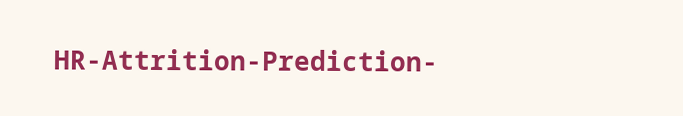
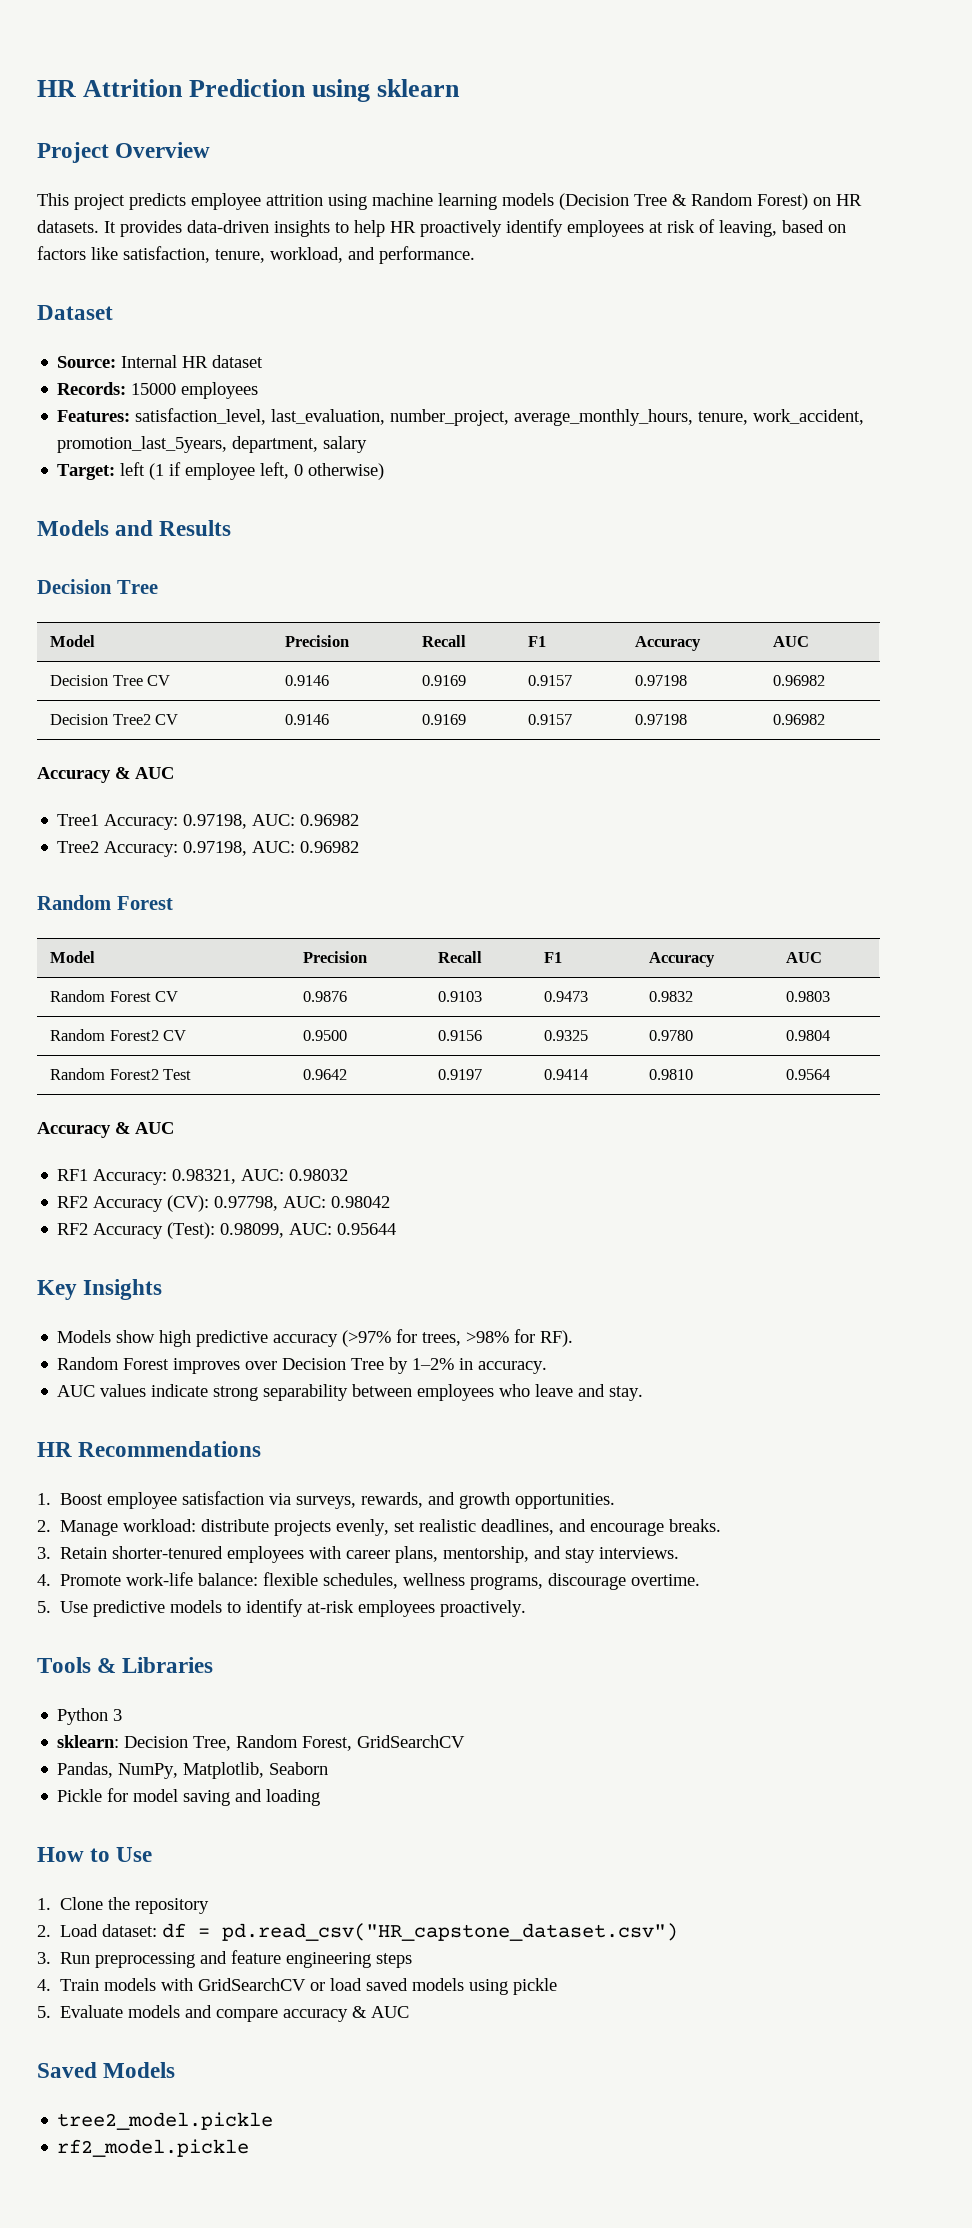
- HR-Attrition-Prediction-
+ HR Attrition Prediction using sklearn
+ Project Overview
+ This project predicts employee attrition using machine learning models (Decision Tree & Random Forest) on HR datasets. It provides data-driven insights to help HR proactively identify employees at risk of leaving, based on factors like satisfaction, tenure, workload, and performance.
+ Dataset
+ Source: Internal HR dataset
+ Records: 15000 employees
+ Features: satisfaction_level, last_evaluation, number_project, average_monthly_hours, tenure, work_accident, promotion_last_5years, department, salary
+ Target: left (1 if employee left, 0 otherwise)
+ Models and Results
+ Decision Tree
+ Model | Precision | Recall | F1 | Accuracy | AUC
+ Decision Tree CV | 0.9146 | 0.9169 | 0.9157 | 0.97198 | 0.96982
+ Decision Tree2 CV | 0.9146 | 0.9169 | 0.9157 | 0.97198 | 0.96982
+ Accuracy & AUC
+ Tree1 Accuracy: 0.97198, AUC: 0.96982
+ Tree2 Accuracy: 0.97198, AUC: 0.96982
+ Random Forest
+ Model | Precision | Recall | F1 | Accuracy | AUC
+ Random Forest CV | 0.9876 | 0.9103 | 0.9473 | 0.9832 | 0.9803
+ Random Forest2 CV | 0.9500 | 0.9156 | 0.9325 | 0.9780 | 0.9804
+ Random Forest2 Test | 0.9642 | 0.9197 | 0.9414 | 0.9810 | 0.9564
+ Accuracy & AUC
+ RF1 Accuracy: 0.98321, AUC: 0.98032
+ RF2 Accuracy (CV): 0.97798, AUC: 0.98042
+ RF2 Accuracy (Test): 0.98099, AUC: 0.95644
+ Key Insights
+ Models show high predictive accuracy (>97% for trees, >98% for RF).
+ Random Forest improves over Decision Tree by 1–2% in accuracy.
+ AUC values indicate strong separability between employees who leave and stay.
+ HR Recommendations
+ 1. Boost employee satisfaction via surveys, rewards, and growth opportunities.
+ 2. Manage workload: distribute projects evenly, set realistic deadlines, and encourage breaks.
+ 3. Retain shorter-tenured employees with career plans, mentorship, and stay interviews.
+ 4. Promote work-life balance: flexible schedules, wellness programs, discourage overtime.
+ 5. Use predictive models to identify at-risk employees proactively.
+ Tools & Libraries
+ Python 3
+ sklearn: Decision Tree, Random Forest, GridSearchCV
+ Pandas, NumPy, Matplotlib, Seaborn
+ Pickle for model saving and loading
+ How to Use
+ 1. Clone the repository
+ 2. Load dataset: df = pd.read_csv("HR_capstone_dataset.csv")
+ 3. Run preprocessing and feature engineering steps
+ 4. Train models with GridSearchCV or load saved models using pickle
+ 5. Evaluate models and compare accuracy & AUC
+ Saved Models
+ tree2_model.pickle
+ rf2_model.pickle

